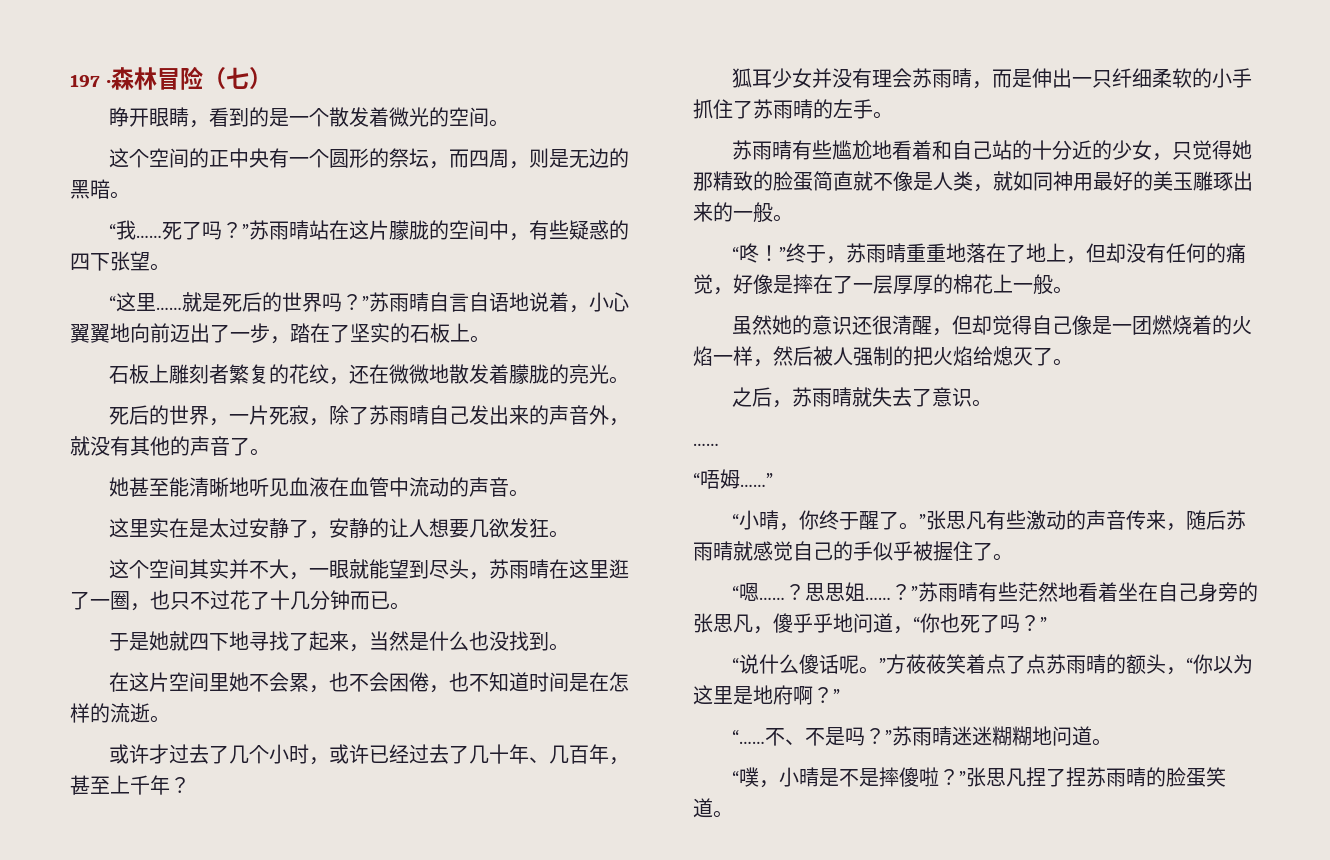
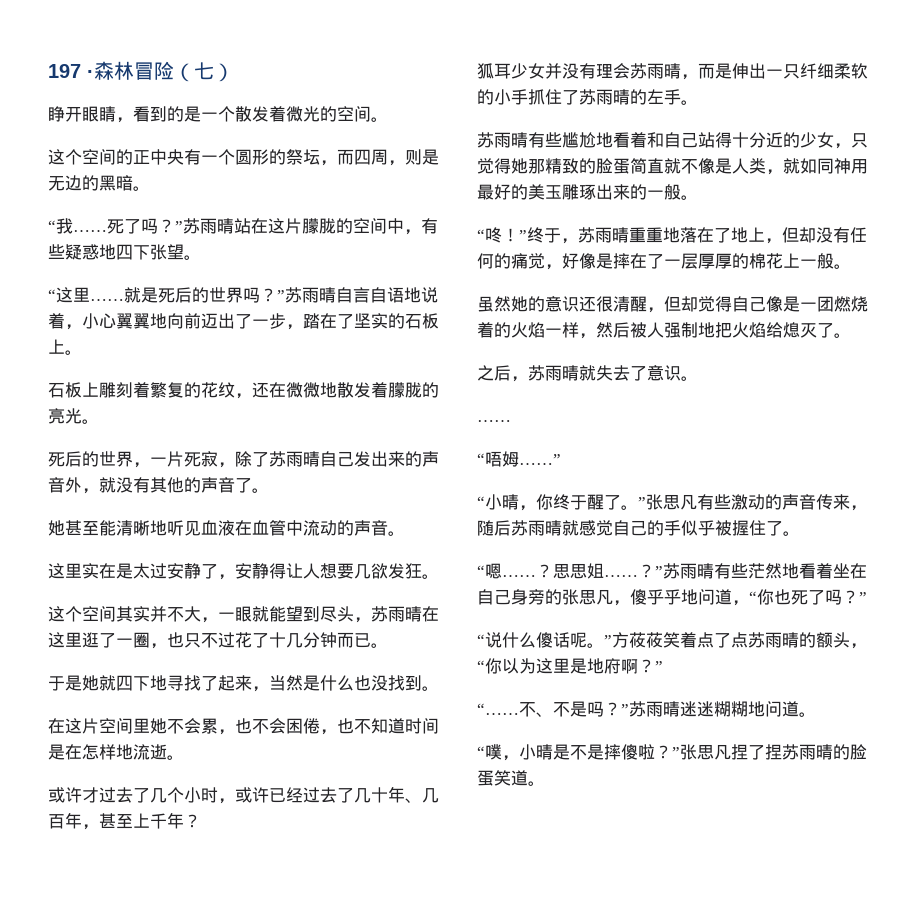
- 死了吗？”苏雨晴站在这片朦胧的空间中，有些疑惑的四下张望。
+ 死了吗？”苏雨晴站在这片朦胧的空间中，有些疑惑地四下张望。
- 石板上雕刻者繁复的花纹，还在微微地散发着朦胧的亮光。
+ 石板上雕刻着繁复的花纹，还在微微地散发着朦胧的亮光。
- 这里实在是太过安静了，安静的让人想要几欲发狂。
+ 这里实在是太过安静了，安静得让人想要几欲发狂。
- 在这片空间里她不会累，也不会困倦，也不知道时间是在怎样的流逝。
+ 在这片空间里她不会累，也不会困倦，也不知道时间是在怎样地流逝。
- 苏雨晴有些尴尬地看着和自己站的十分近的少女，只觉得她那精致的脸蛋简直就不像是人类，就如同神用最好的美玉雕琢出来的一般。
+ 苏雨晴有些尴尬地看着和自己站得十分近的少女，只觉得她那精致的脸蛋简直就不像是人类，就如同神用最好的美玉雕琢出来的一般。
- 虽然她的意识还很清醒，但却觉得自己像是一团燃烧着的火焰一样，然后被人强制的把火焰给熄灭了。
+ 虽然她的意识还很清醒，但却觉得自己像是一团燃烧着的火焰一样，然后被人强制地把火焰给熄灭了。

